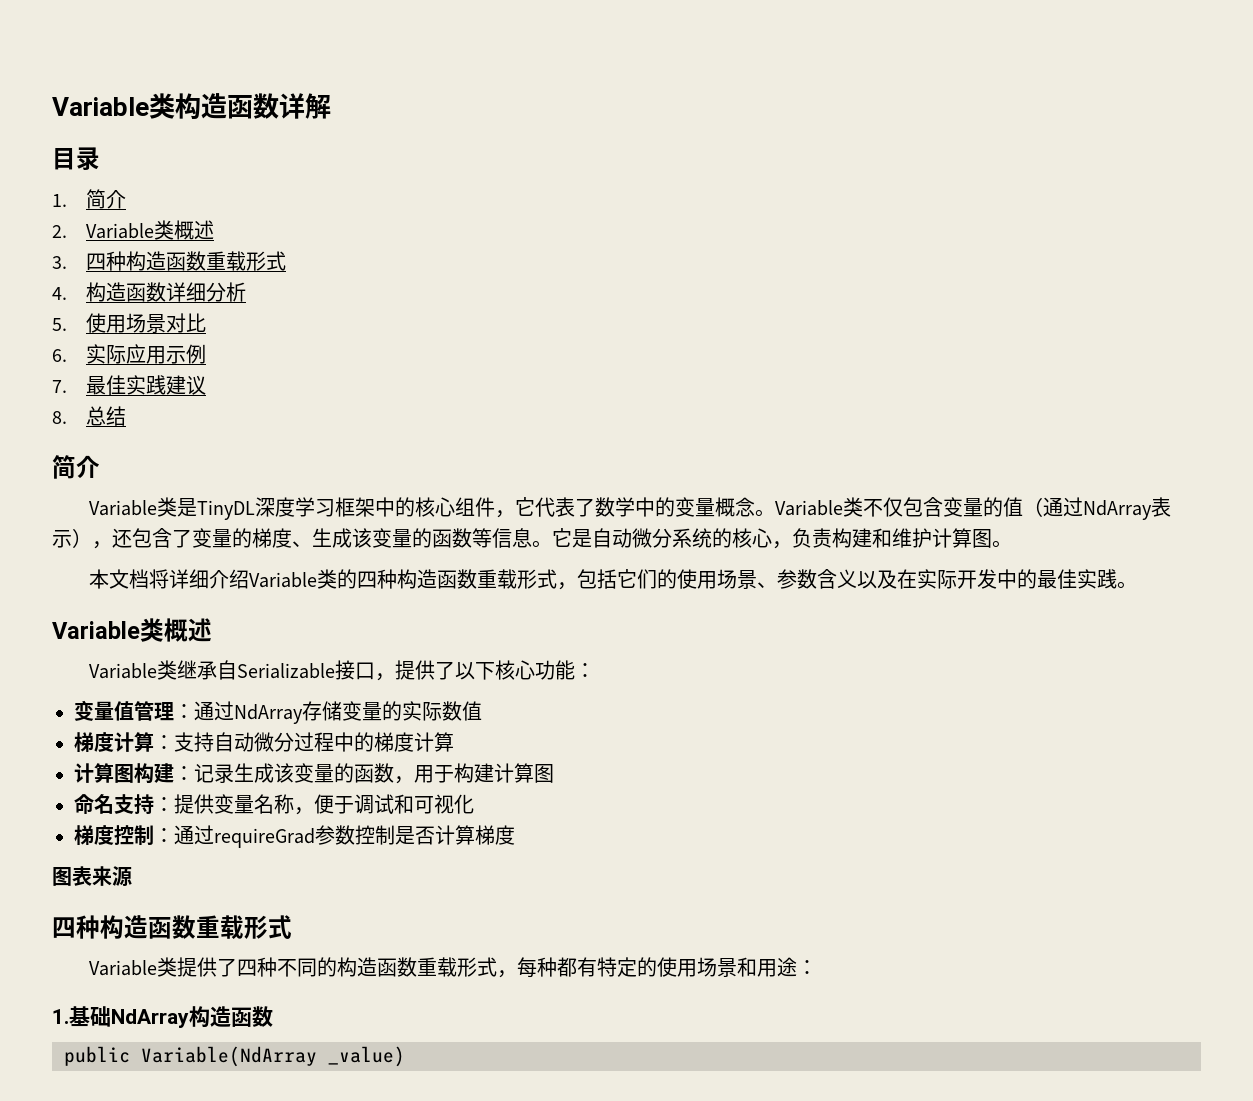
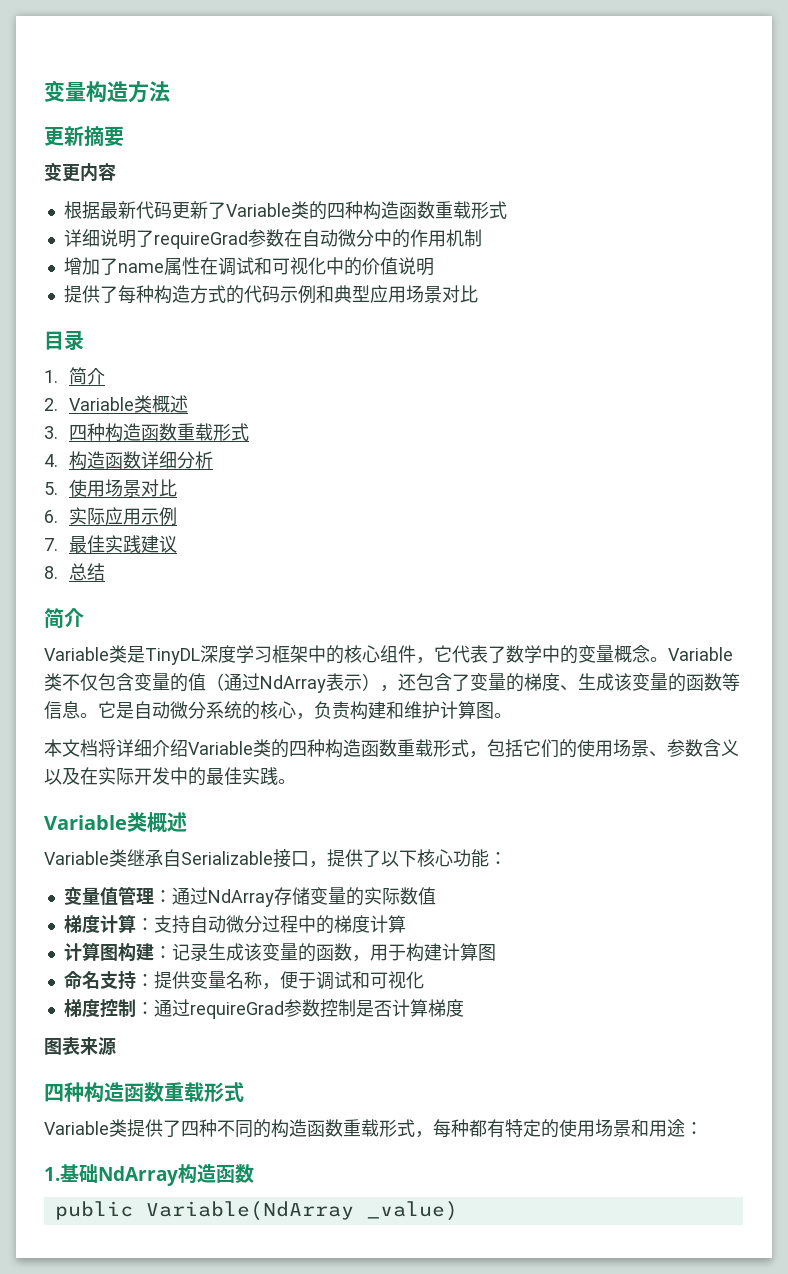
- Variable类构造函数详解
+ 变量构造方法
+ 更新摘要
+ 变更内容
+ 根据最新代码更新了Variable类的四种构造函数重载形式
+ 详细说明了requireGrad参数在自动微分中的作用机制
+ 增加了name属性在调试和可视化中的价值说明
+ 提供了每种构造方式的代码示例和典型应用场景对比

